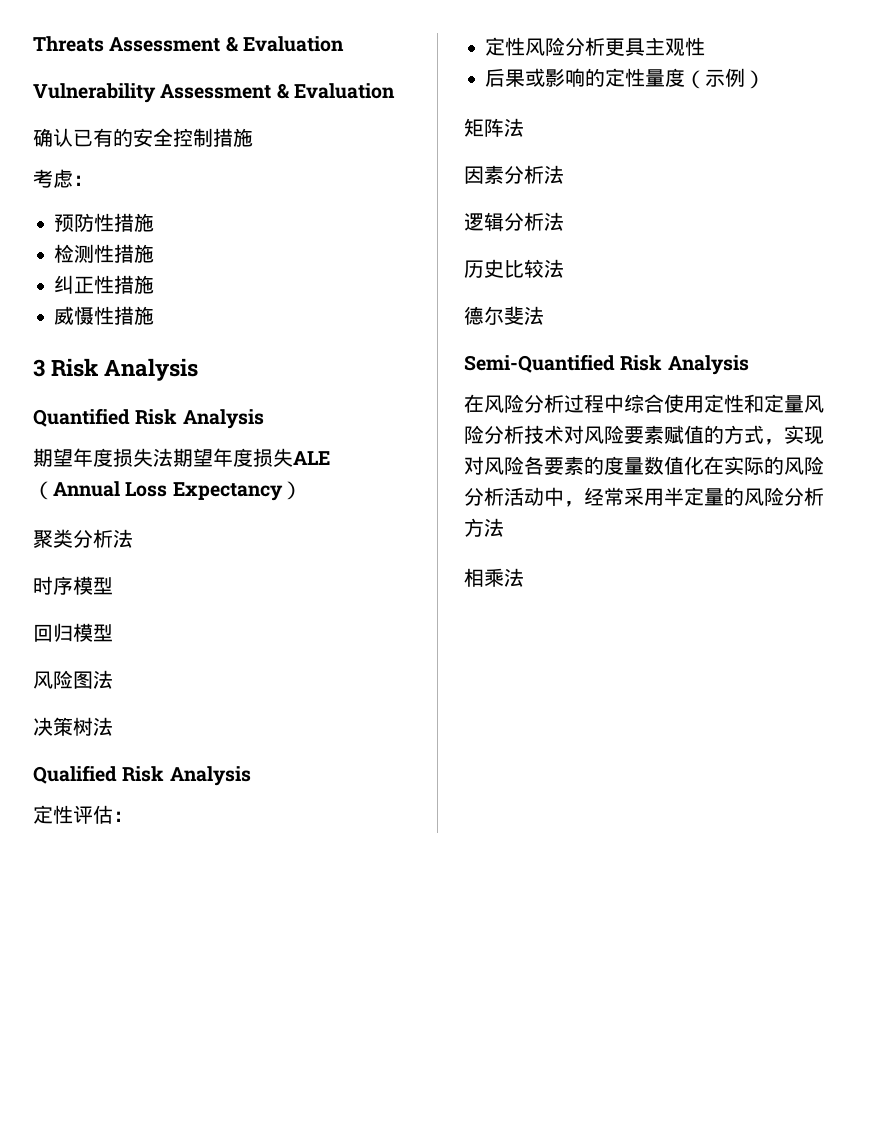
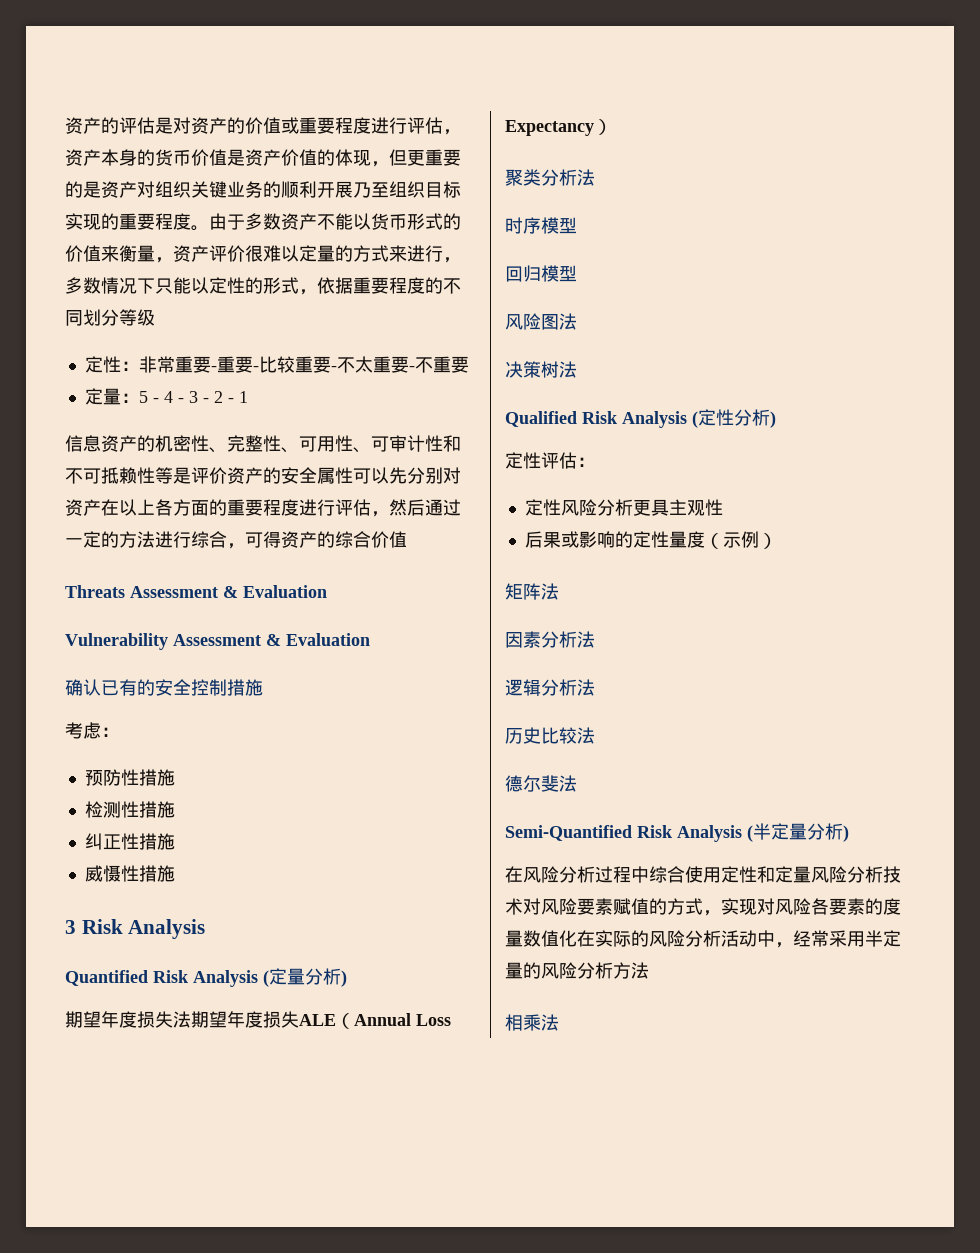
+ 资产的评估是对资产的价值或重要程度进行评估，资产本身的货币价值是资产价值的体现，但更重要的是资产对组织关键业务的顺利开展乃至组织目标实现的重要程度。由于多数资产不能以货币形式的价值来衡量，资产评价很难以定量的方式来进行，多数情况下只能以定性的形式，依据重要程度的不同划分等级
+ 定性：非常重要-重要-比较重要-不太重要-不重要
+ 定量：5 - 4 - 3 - 2 - 1
+ 信息资产的机密性、完整性、可用性、可审计性和不可抵赖性等是评价资产的安全属性可以先分别对资产在以上各方面的重要程度进行评估，然后通过一定的方法进行综合，可得资产的综合价值
- Quantified Risk Analysis
+ Quantified Risk Analysis (定量分析)
- Qualified Risk Analysis
+ Qualified Risk Analysis (定性分析)
- Semi-Quantified Risk Analysis
+ Semi-Quantified Risk Analysis (半定量分析)

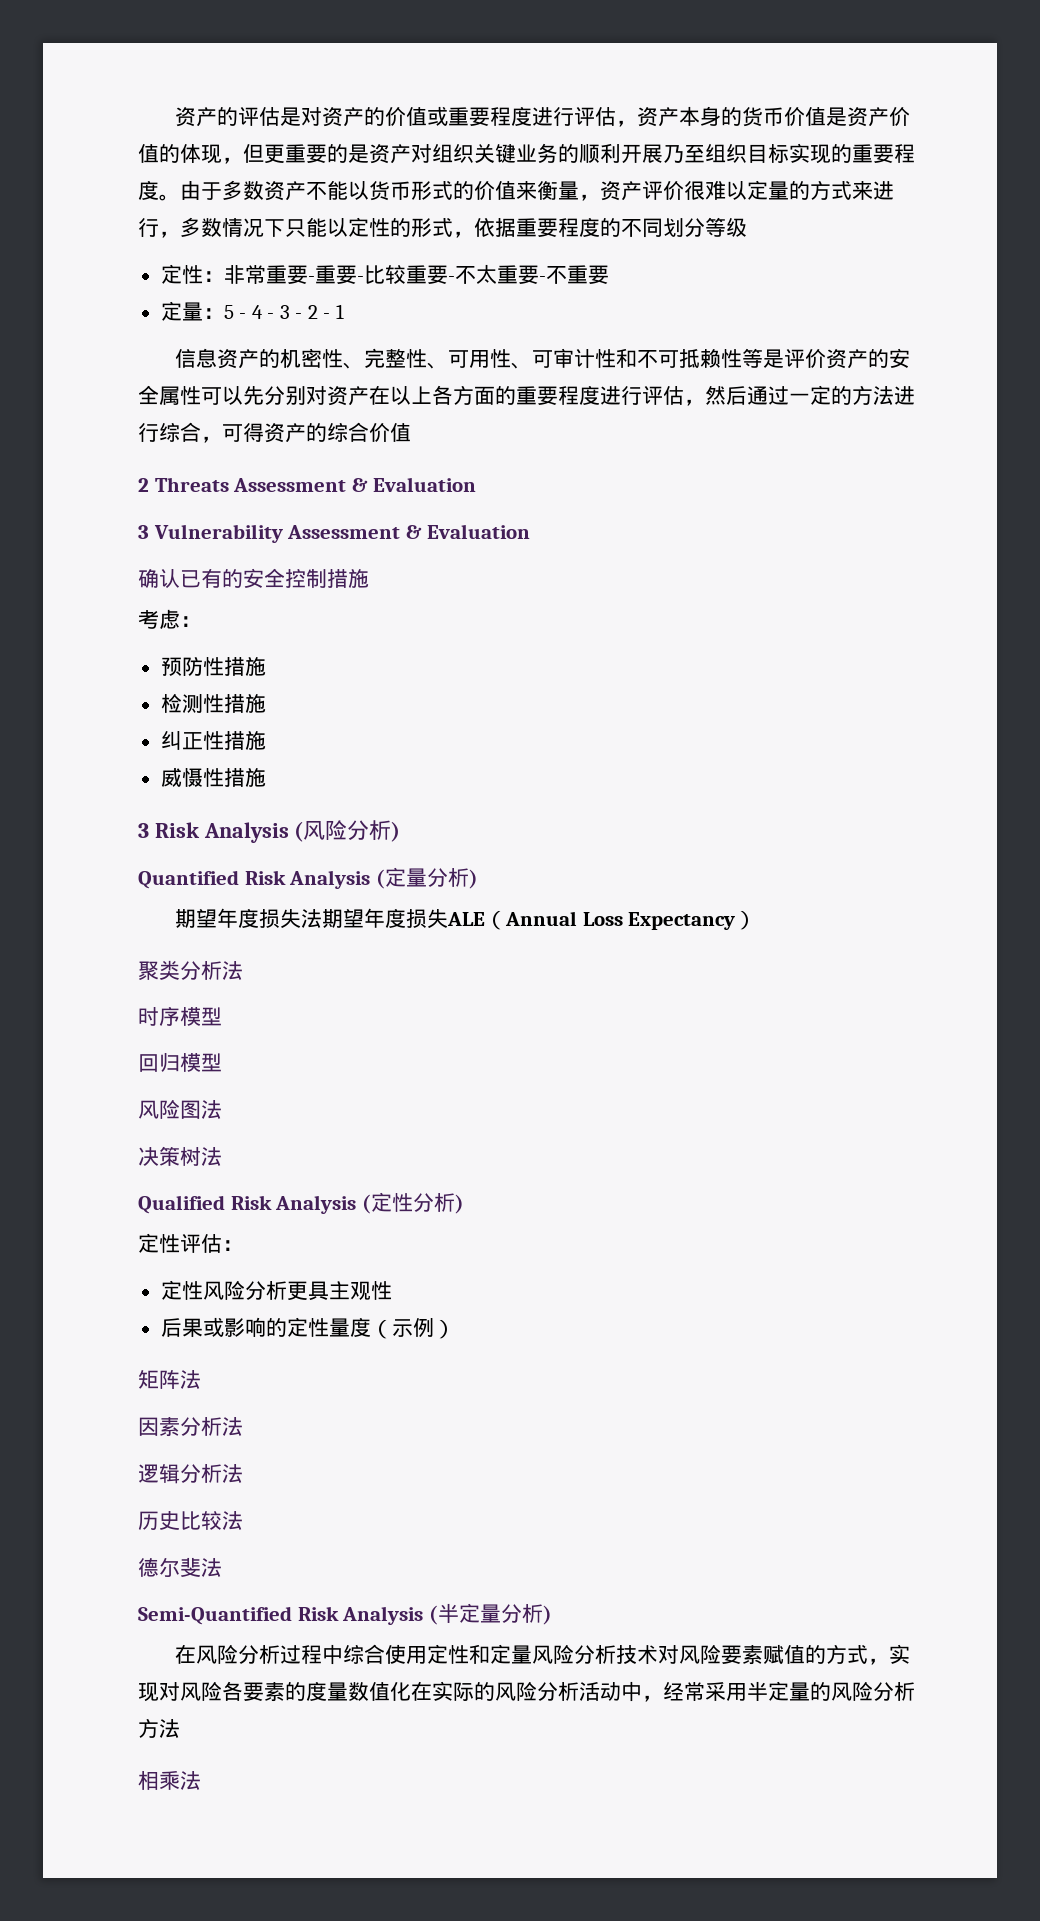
- Threats Assessment & Evaluation
+ 2 Threats Assessment & Evaluation
- Vulnerability Assessment & Evaluation
+ 3 Vulnerability Assessment & Evaluation
- 3 Risk Analysis
+ 3 Risk Analysis (风险分析)

